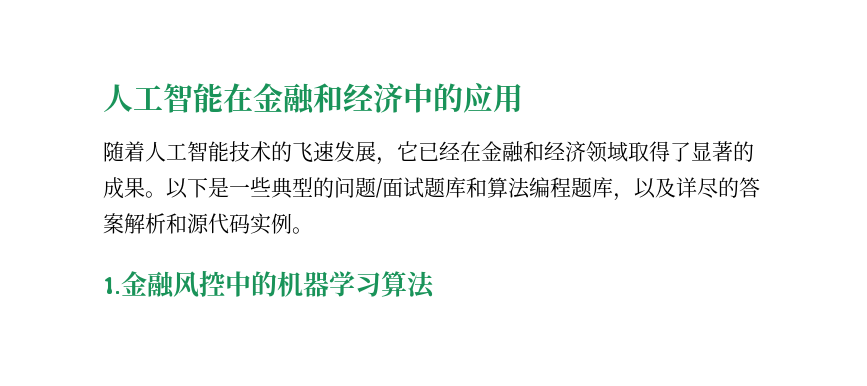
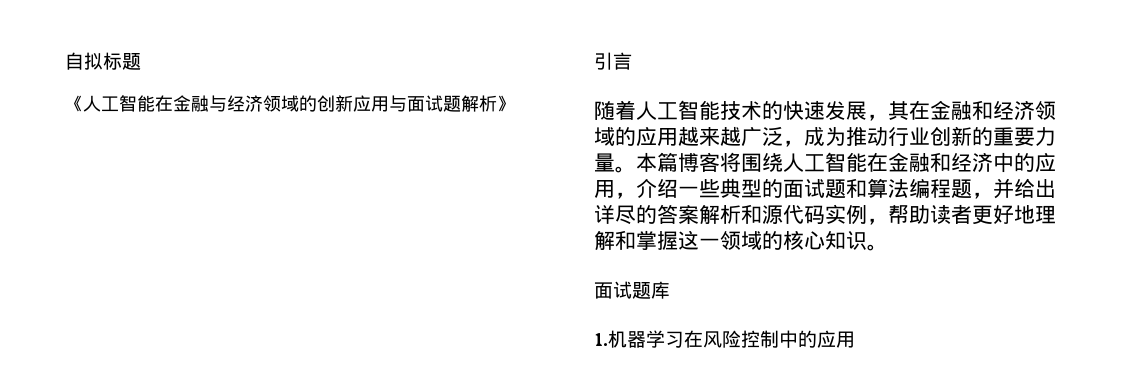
- 人工智能在金融和经济中的应用
- 随着人工智能技术的飞速发展，它已经在金融和经济领域取得了显著的成果。以下是一些典型的问题/面试题库和算法编程题库，以及详尽的答案解析和源代码实例。
+ 自拟标题
+ 《人工智能在金融与经济领域的创新应用与面试题解析》
+ 引言
+ 随着人工智能技术的快速发展，其在金融和经济领域的应用越来越广泛，成为推动行业创新的重要力量。本篇博客将围绕人工智能在金融和经济中的应用，介绍一些典型的面试题和算法编程题，并给出详尽的答案解析和源代码实例，帮助读者更好地理解和掌握这一领域的核心知识。
+ 面试题库
- 1.金融风控中的机器学习算法
+ 1.机器学习在风险控制中的应用

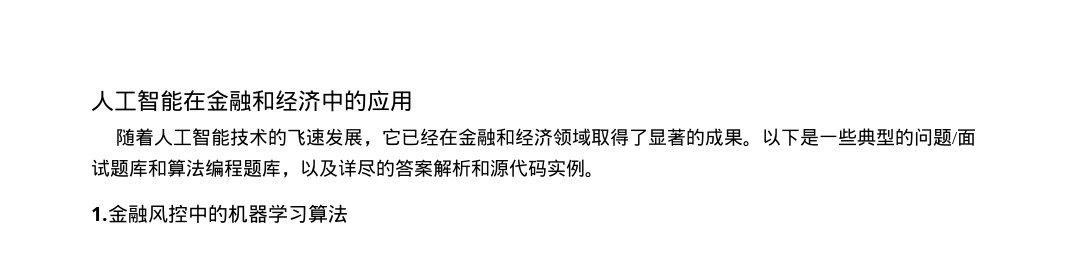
- 自拟标题
- 《人工智能在金融与经济领域的创新应用与面试题解析》
- 引言
- 随着人工智能技术的快速发展，其在金融和经济领域的应用越来越广泛，成为推动行业创新的重要力量。本篇博客将围绕人工智能在金融和经济中的应用，介绍一些典型的面试题和算法编程题，并给出详尽的答案解析和源代码实例，帮助读者更好地理解和掌握这一领域的核心知识。
- 面试题库
+ 人工智能在金融和经济中的应用
+ 随着人工智能技术的飞速发展，它已经在金融和经济领域取得了显著的成果。以下是一些典型的问题/面试题库和算法编程题库，以及详尽的答案解析和源代码实例。
- 1.机器学习在风险控制中的应用
+ 1.金融风控中的机器学习算法

